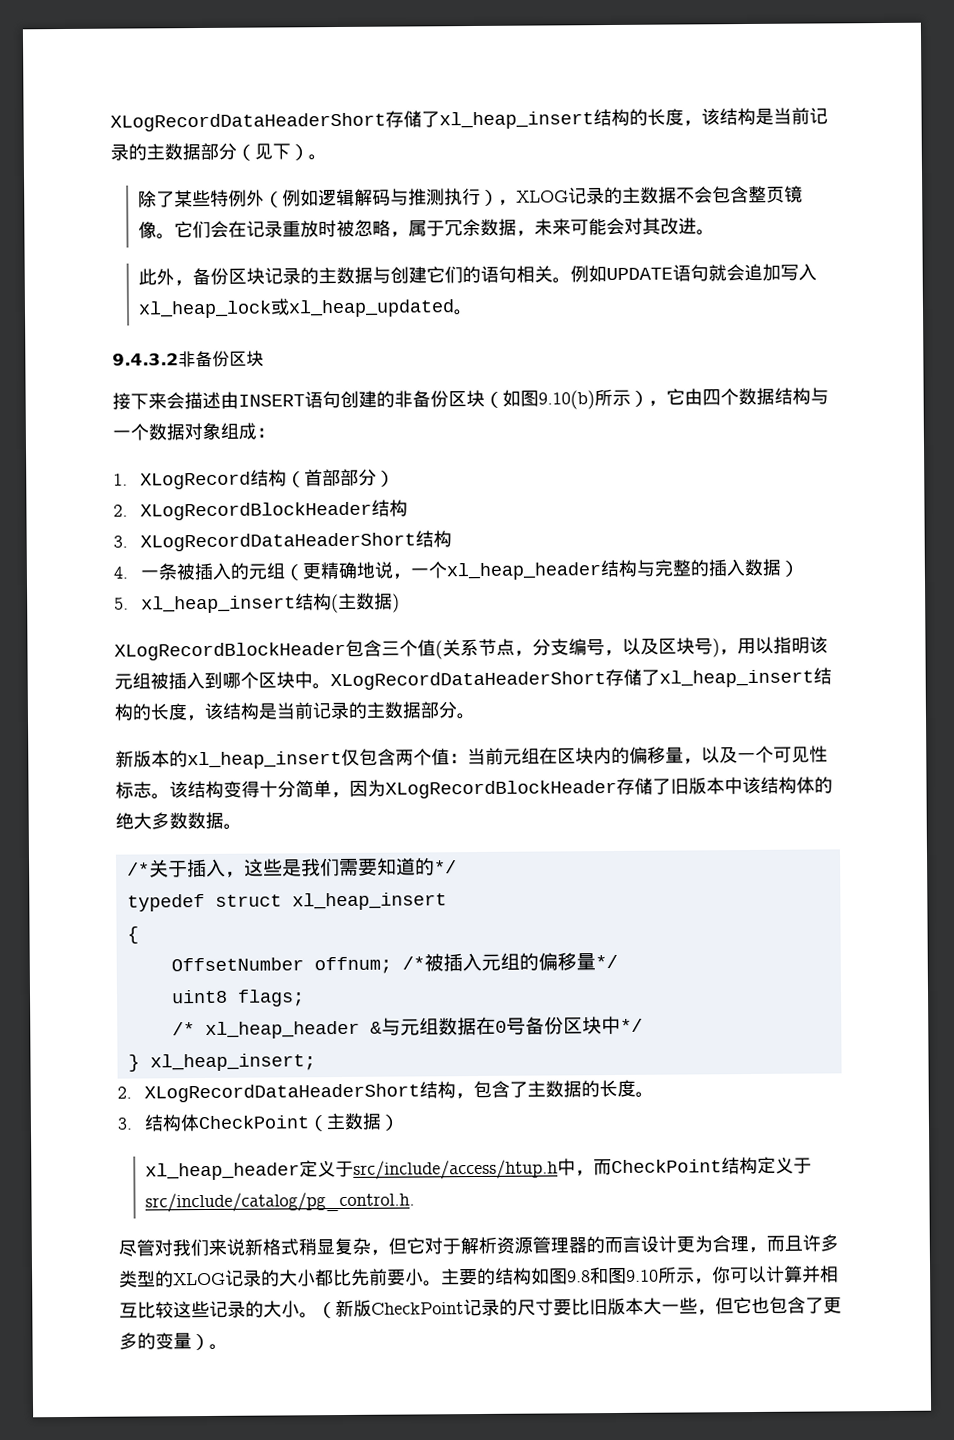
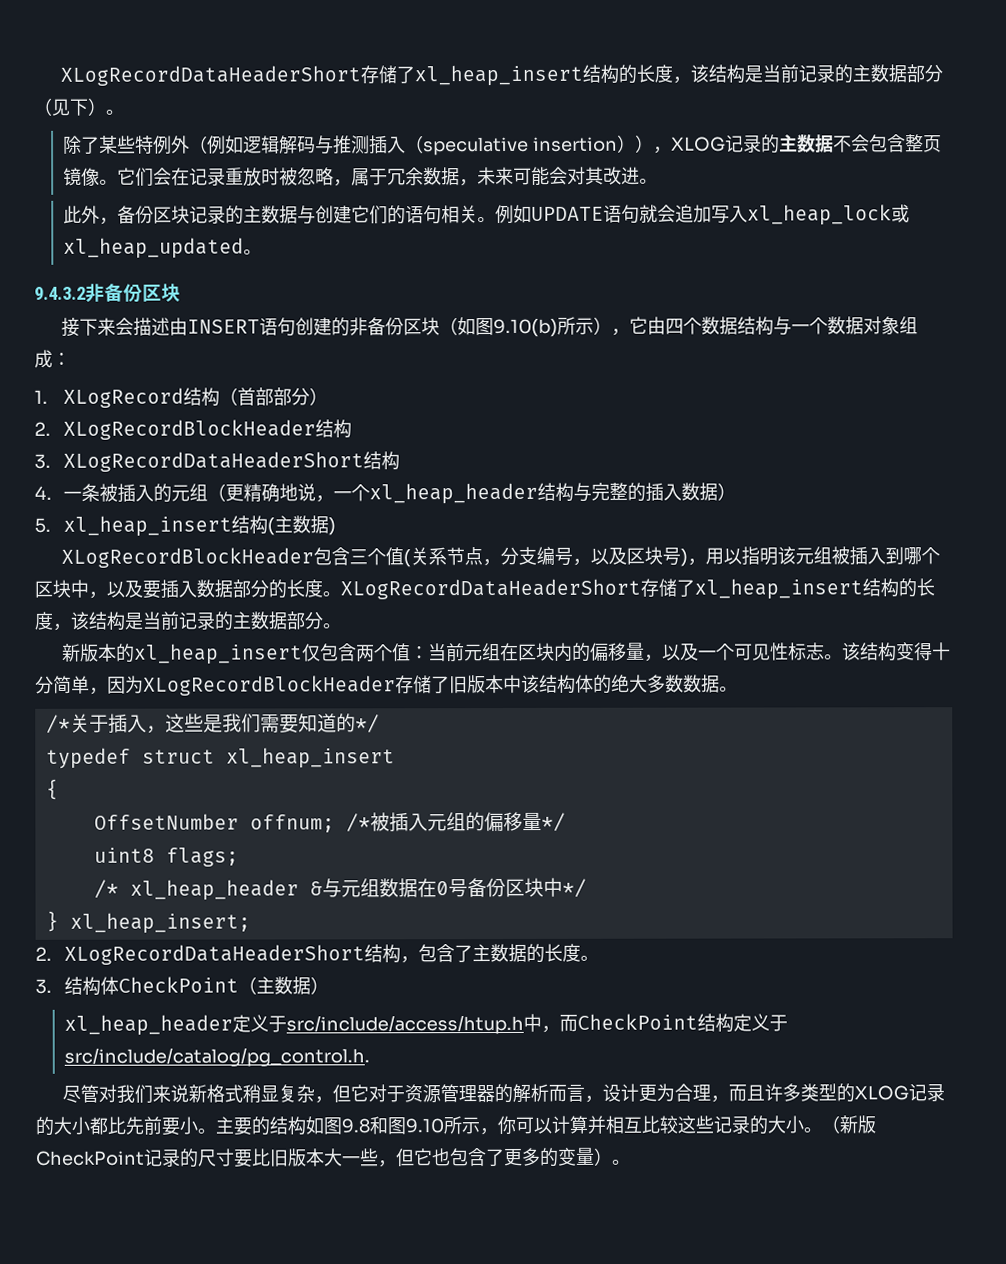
- 除了某些特例外（例如逻辑解码与推测执行），XLOG记录的主数据不会包含整页镜像。
+ 除了某些特例外（例如逻辑解码与推测插入（speculative insertion）），XLOG记录的主数据不会包含整页镜像。
- XLogRecordBlockHeader包含三个值(关系节点，分支编号，以及区块号)，用以指明该元组被插入到哪个区块中。
+ XLogRecordBlockHeader包含三个值(关系节点，分支编号，以及区块号)，用以指明该元组被插入到哪个区块中，以及要插入数据部分的长度。
- 尽管对我们来说新格式稍显复杂，但它对于解析资源管理器的而言设计更为合理，而且许多类型的XLOG记录的大小都比先前要小。
+ 尽管对我们来说新格式稍显复杂，但它对于资源管理器的解析而言，设计更为合理，而且许多类型的XLOG记录的大小都比先前要小。

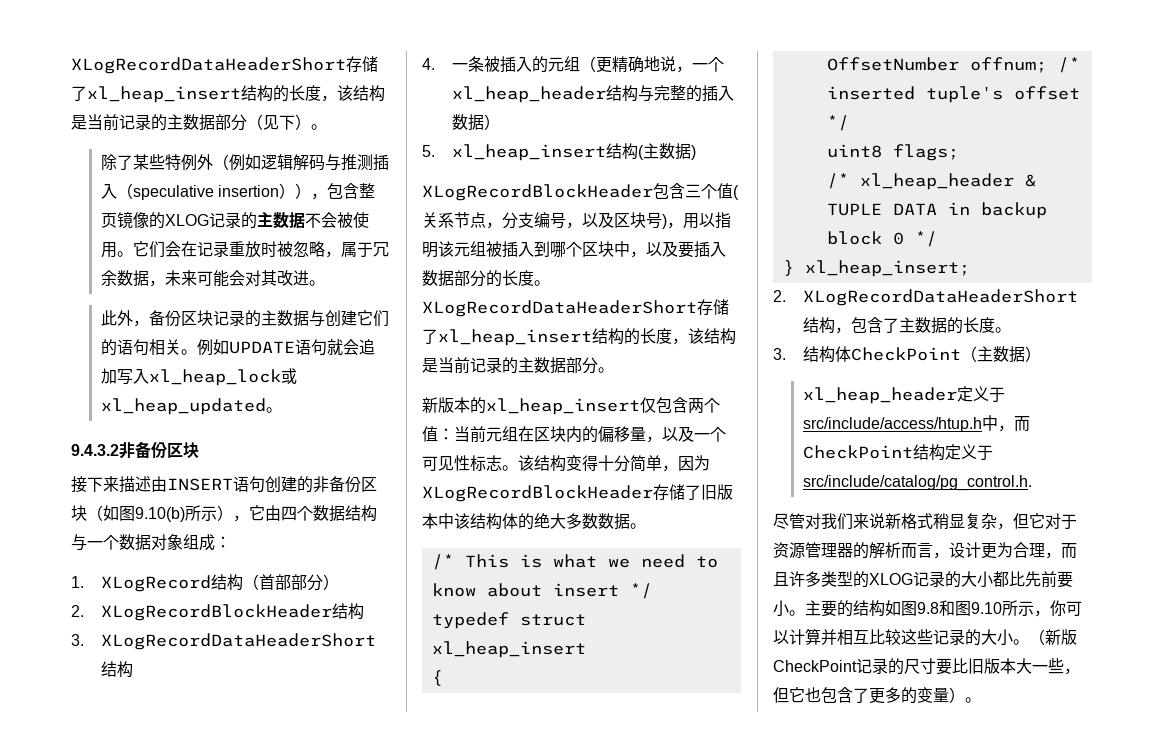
- 除了某些特例外（例如逻辑解码与推测插入（speculative insertion）），XLOG记录的主数据不会包含整页镜像。
+ 除了某些特例外（例如逻辑解码与推测插入（speculative insertion）），包含整页镜像的XLOG记录的主数据不会被使用。
- 接下来会描述由INSERT语句创建的非备份区块（如图9.10(b)所示），它由四个数据结构与一个数据对象组成：
+ 接下来描述由INSERT语句创建的非备份区块（如图9.10(b)所示），它由四个数据结构与一个数据对象组成：
- /*关于插入，这些是我们需要知道的*/
+ /* This is what we need to know about insert */
- OffsetNumber offnum; /*被插入元组的偏移量*/
+ OffsetNumber offnum; /* inserted tuple's offset */
- /* xl_heap_header &与元组数据在0号备份区块中*/
+ /* xl_heap_header & TUPLE DATA in backup block 0 */

